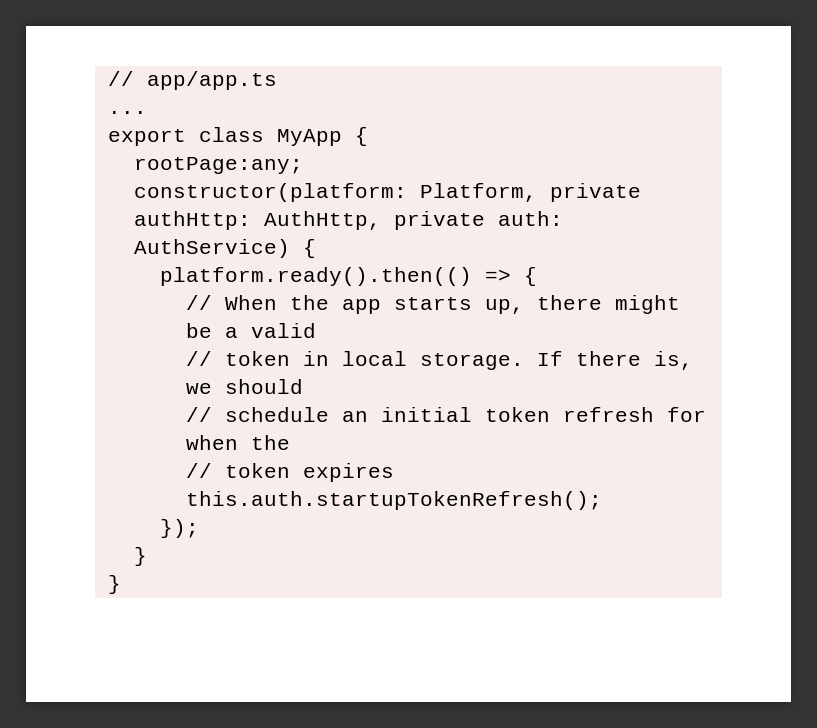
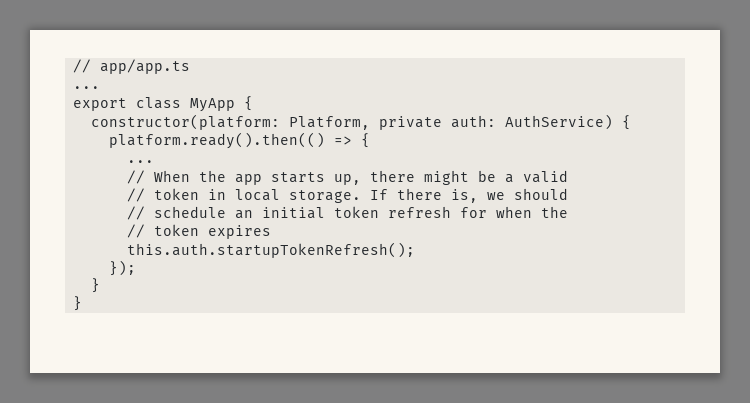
- rootPage:any;
- constructor(platform: Platform, private authHttp: AuthHttp, private auth: AuthService) {
+ constructor(platform: Platform, private auth: AuthService) {
  platform.ready().then(() => {
+ ...

